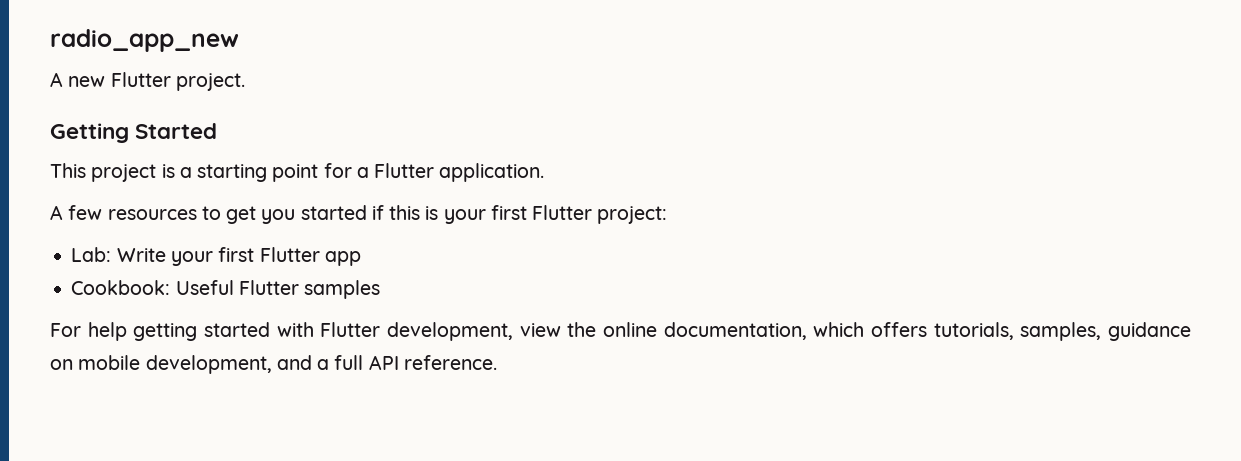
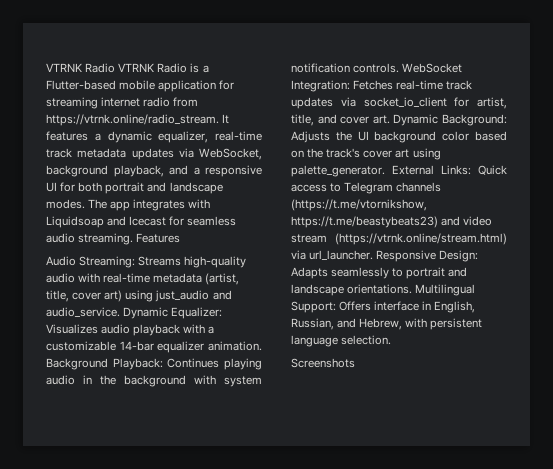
- radio_app_new
- A new Flutter project.
- Getting Started
- This project is a starting point for a Flutter application.
- A few resources to get you started if this is your first Flutter project:
- Lab: Write your first Flutter app
- Cookbook: Useful Flutter samples
- For help getting started with Flutter development, view the online documentation, which offers tutorials, samples, guidance on mobile development, and a full API reference.
+ VTRNK Radio VTRNK Radio is a Flutter-based mobile application for streaming internet radio from https://vtrnk.online/radio_stream. It features a dynamic equalizer, real-time track metadata updates via WebSocket, background playback, and a responsive UI for both portrait and landscape modes. The app integrates with Liquidsoap and Icecast for seamless audio streaming. Features
+ Audio Streaming: Streams high-quality audio with real-time metadata (artist, title, cover art) using just_audio and audio_service. Dynamic Equalizer: Visualizes audio playback with a customizable 14-bar equalizer animation. Background Playback: Continues playing audio in the background with system notification controls. WebSocket Integration: Fetches real-time track updates via socket_io_client for artist, title, and cover art. Dynamic Background: Adjusts the UI background color based on the track's cover art using palette_generator. External Links: Quick access to Telegram channels (https://t.me/vtornikshow, https://t.me/beastybeats23) and video stream (https://vtrnk.online/stream.html) via url_launcher. Responsive Design: Adapts seamlessly to portrait and landscape orientations. Multilingual Support: Offers interface in English, Russian, and Hebrew, with persistent language selection.
+ Screenshots

